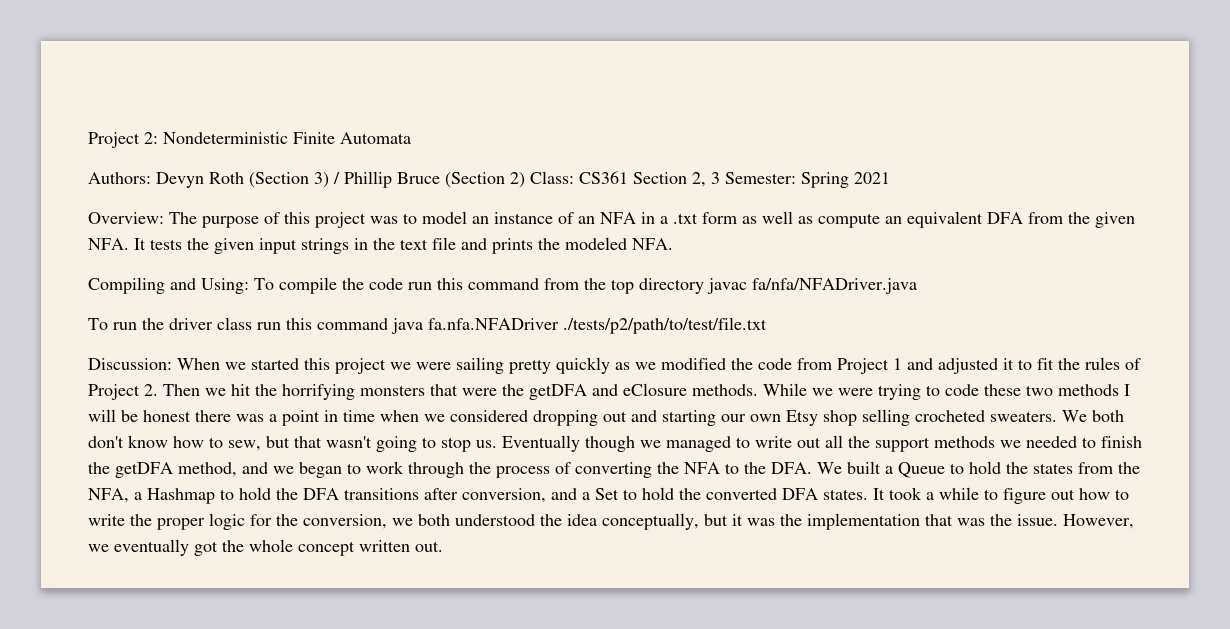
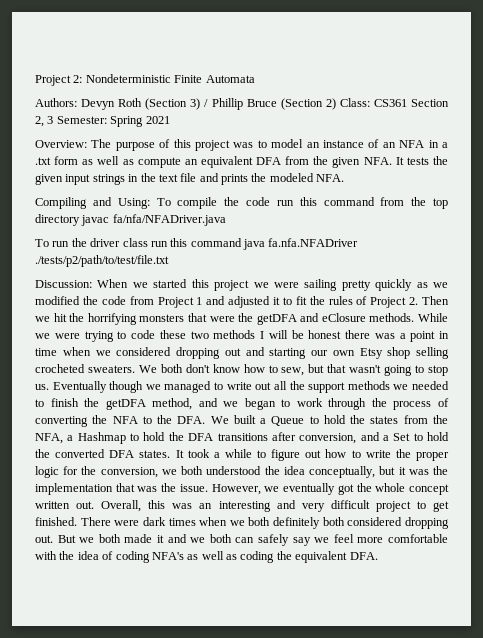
+ Overall, this was an interesting and very difficult project to get finished. There were dark times when we both definitely both considered dropping out. But we both made it and we both can safely say we feel more comfortable with the idea of coding NFA's as well as coding the equivalent DFA.

